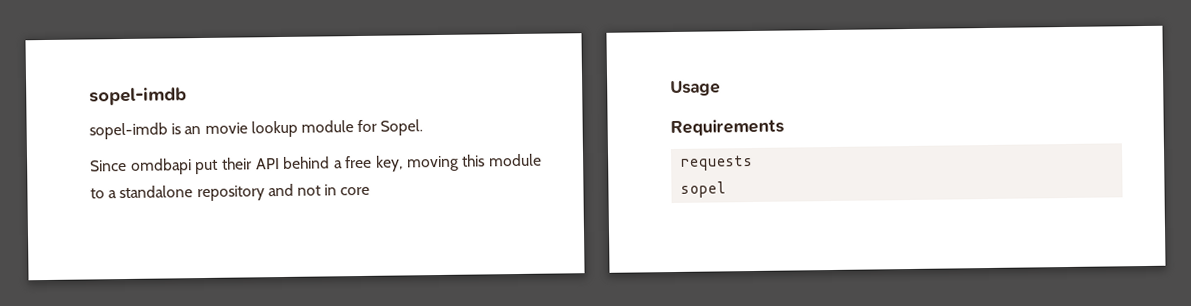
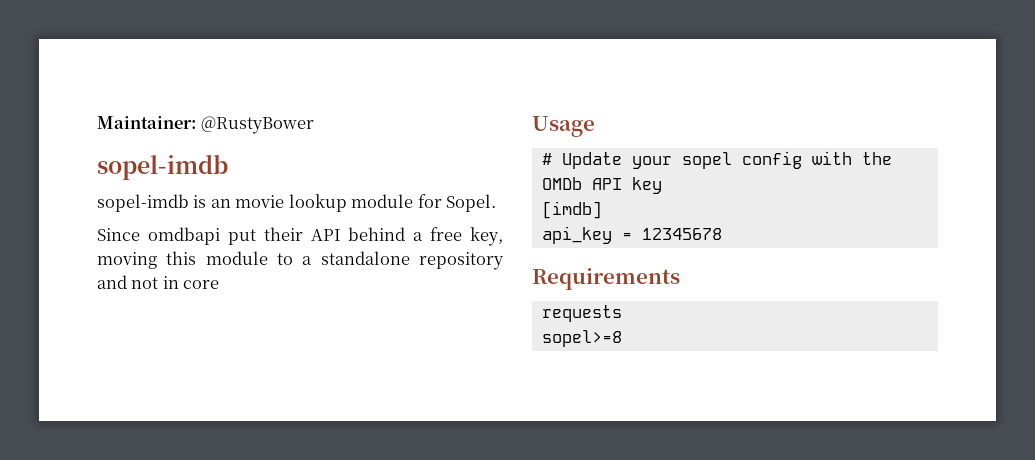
+ Maintainer: @RustyBower
+ # Update your sopel config with the OMDb API key
+ [imdb]
+ api_key = 12345678
- sopel
+ sopel>=8

